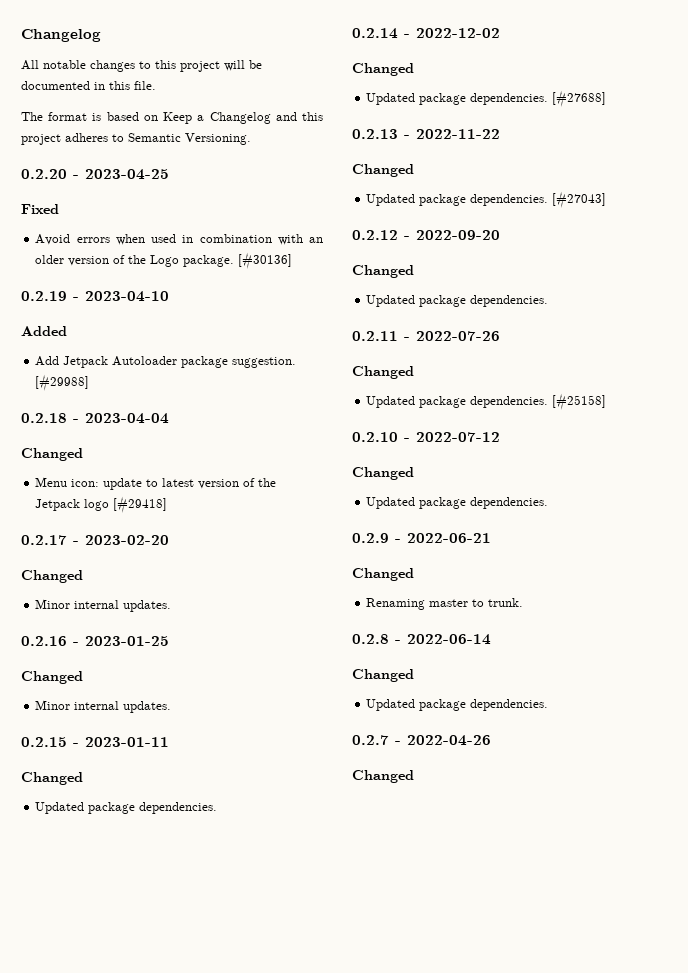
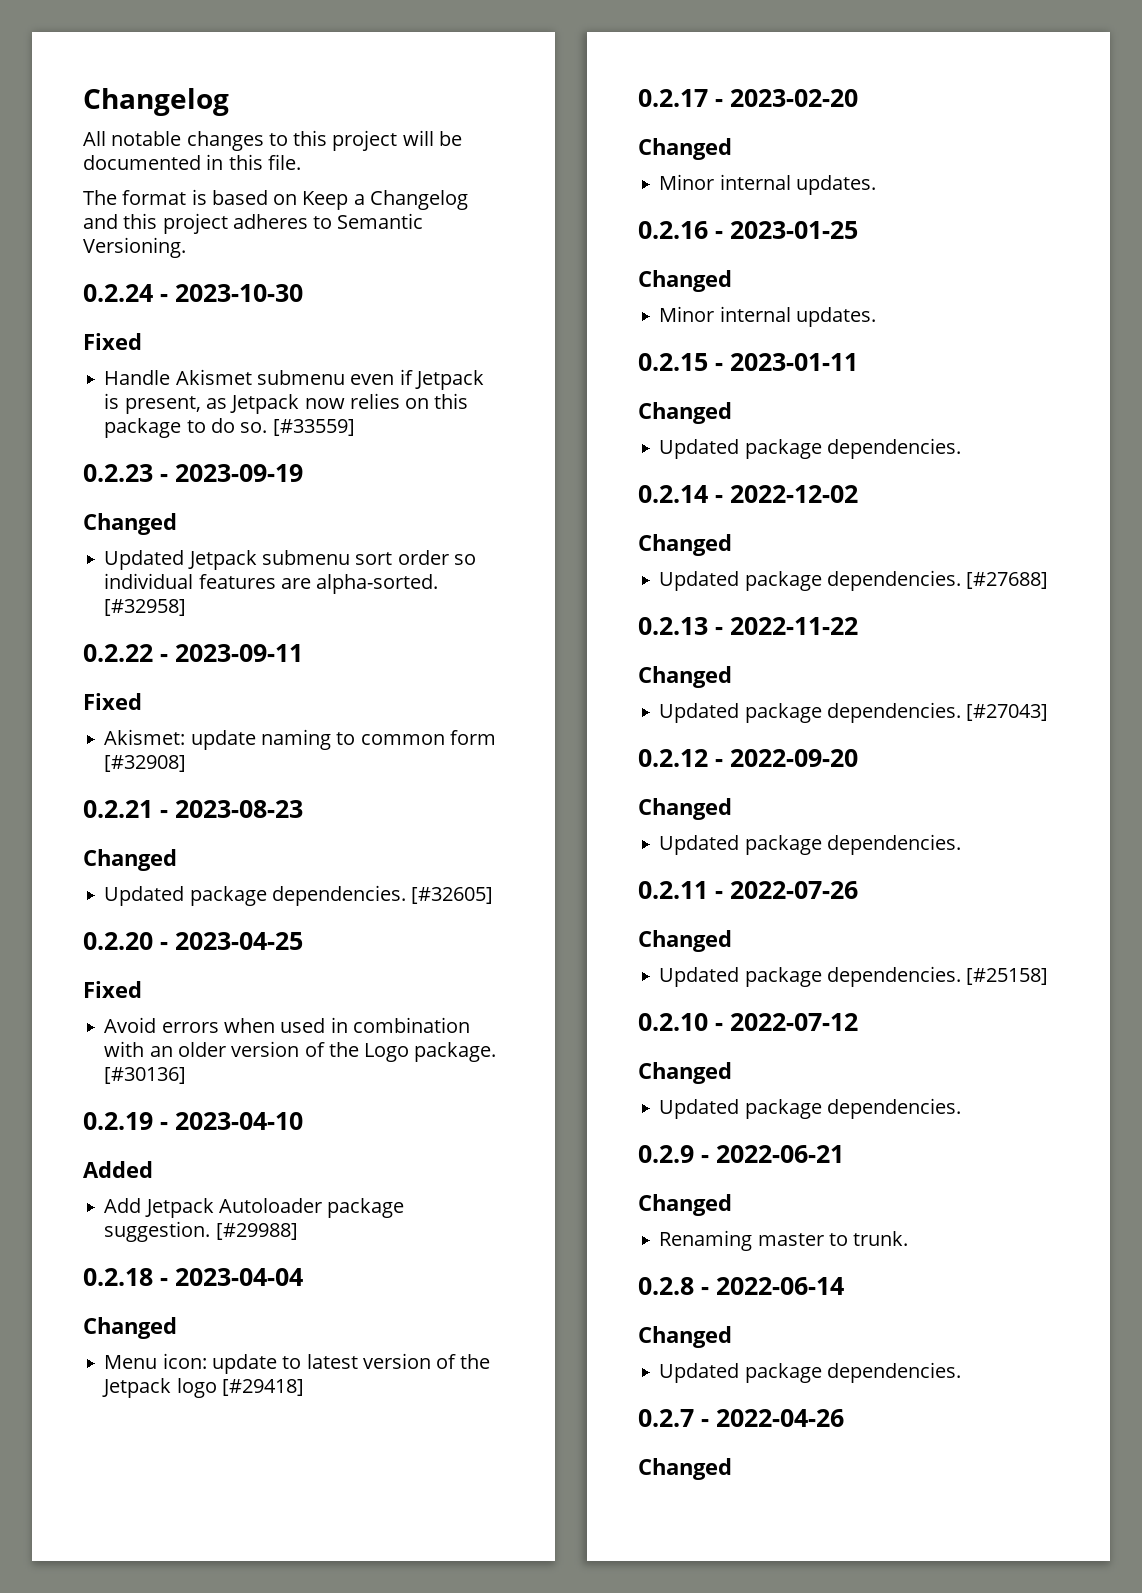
+ 0.2.24 - 2023-10-30
+ Fixed
+ Handle Akismet submenu even if Jetpack is present, as Jetpack now relies on this package to do so. [#33559]
+ 0.2.23 - 2023-09-19
+ Changed
+ Updated Jetpack submenu sort order so individual features are alpha-sorted. [#32958]
+ 0.2.22 - 2023-09-11
+ Fixed
+ Akismet: update naming to common form [#32908]
+ 0.2.21 - 2023-08-23
+ Changed
+ Updated package dependencies. [#32605]

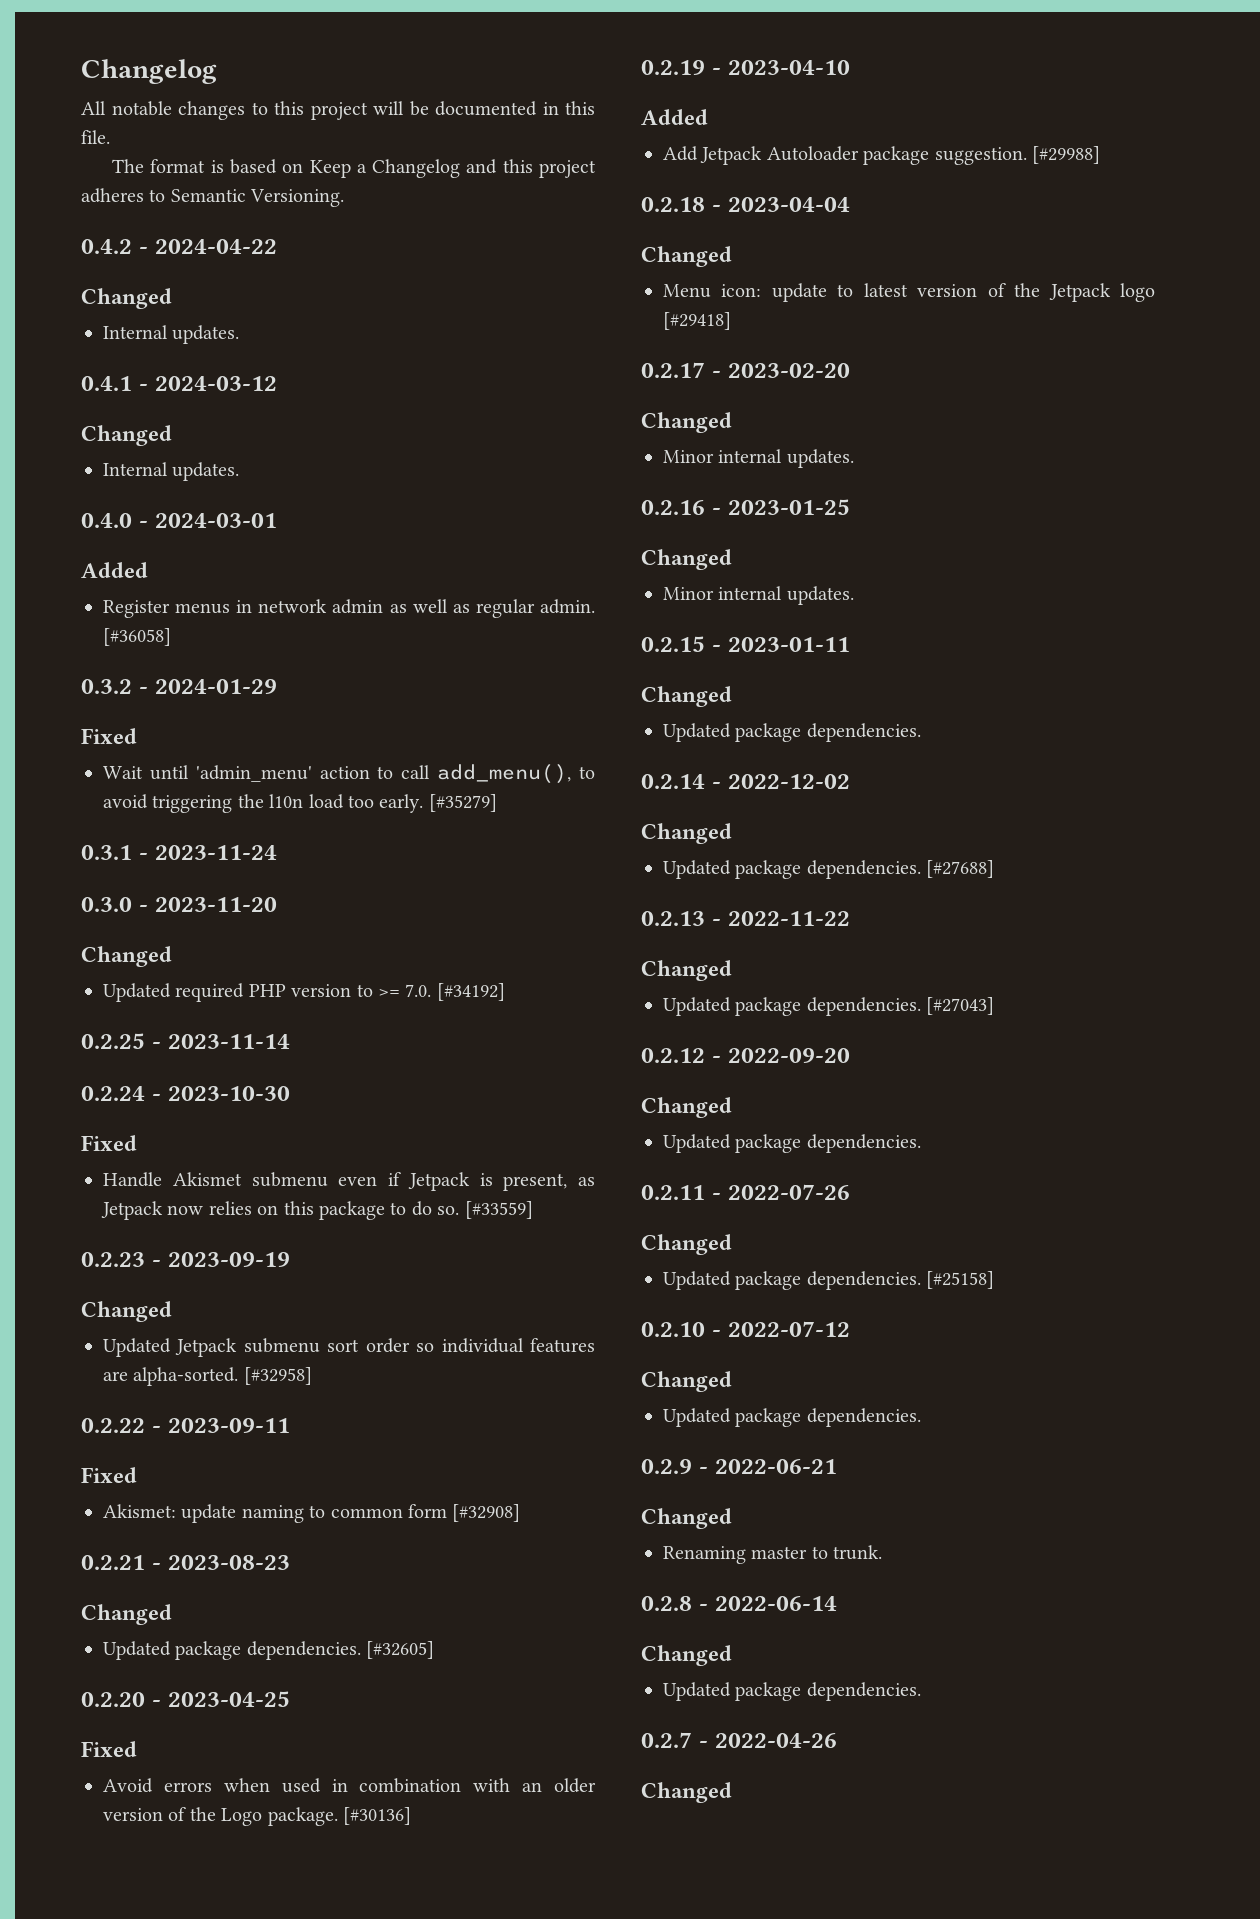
+ 0.4.2 - 2024-04-22
+ Changed
+ Internal updates.
+ 0.4.1 - 2024-03-12
+ Changed
+ Internal updates.
+ 0.4.0 - 2024-03-01
+ Added
+ Register menus in network admin as well as regular admin. [#36058]
+ 0.3.2 - 2024-01-29
+ Fixed
+ Wait until 'admin_menu' action to call add_menu(), to avoid triggering the l10n load too early. [#35279]
+ 0.3.1 - 2023-11-24
+ 0.3.0 - 2023-11-20
+ Changed
+ Updated required PHP version to >= 7.0. [#34192]
+ 0.2.25 - 2023-11-14

